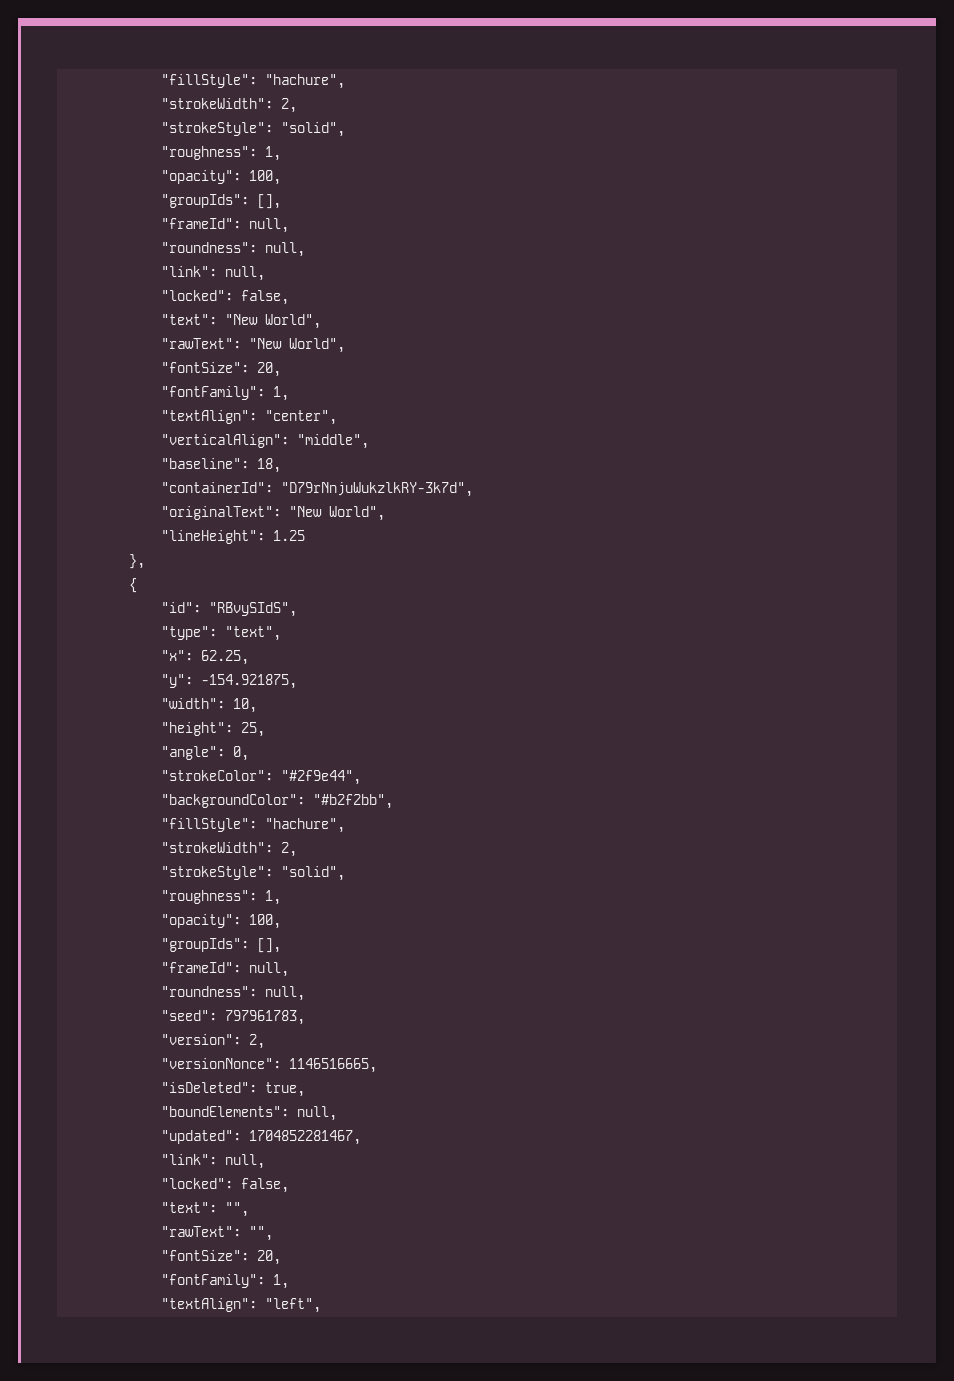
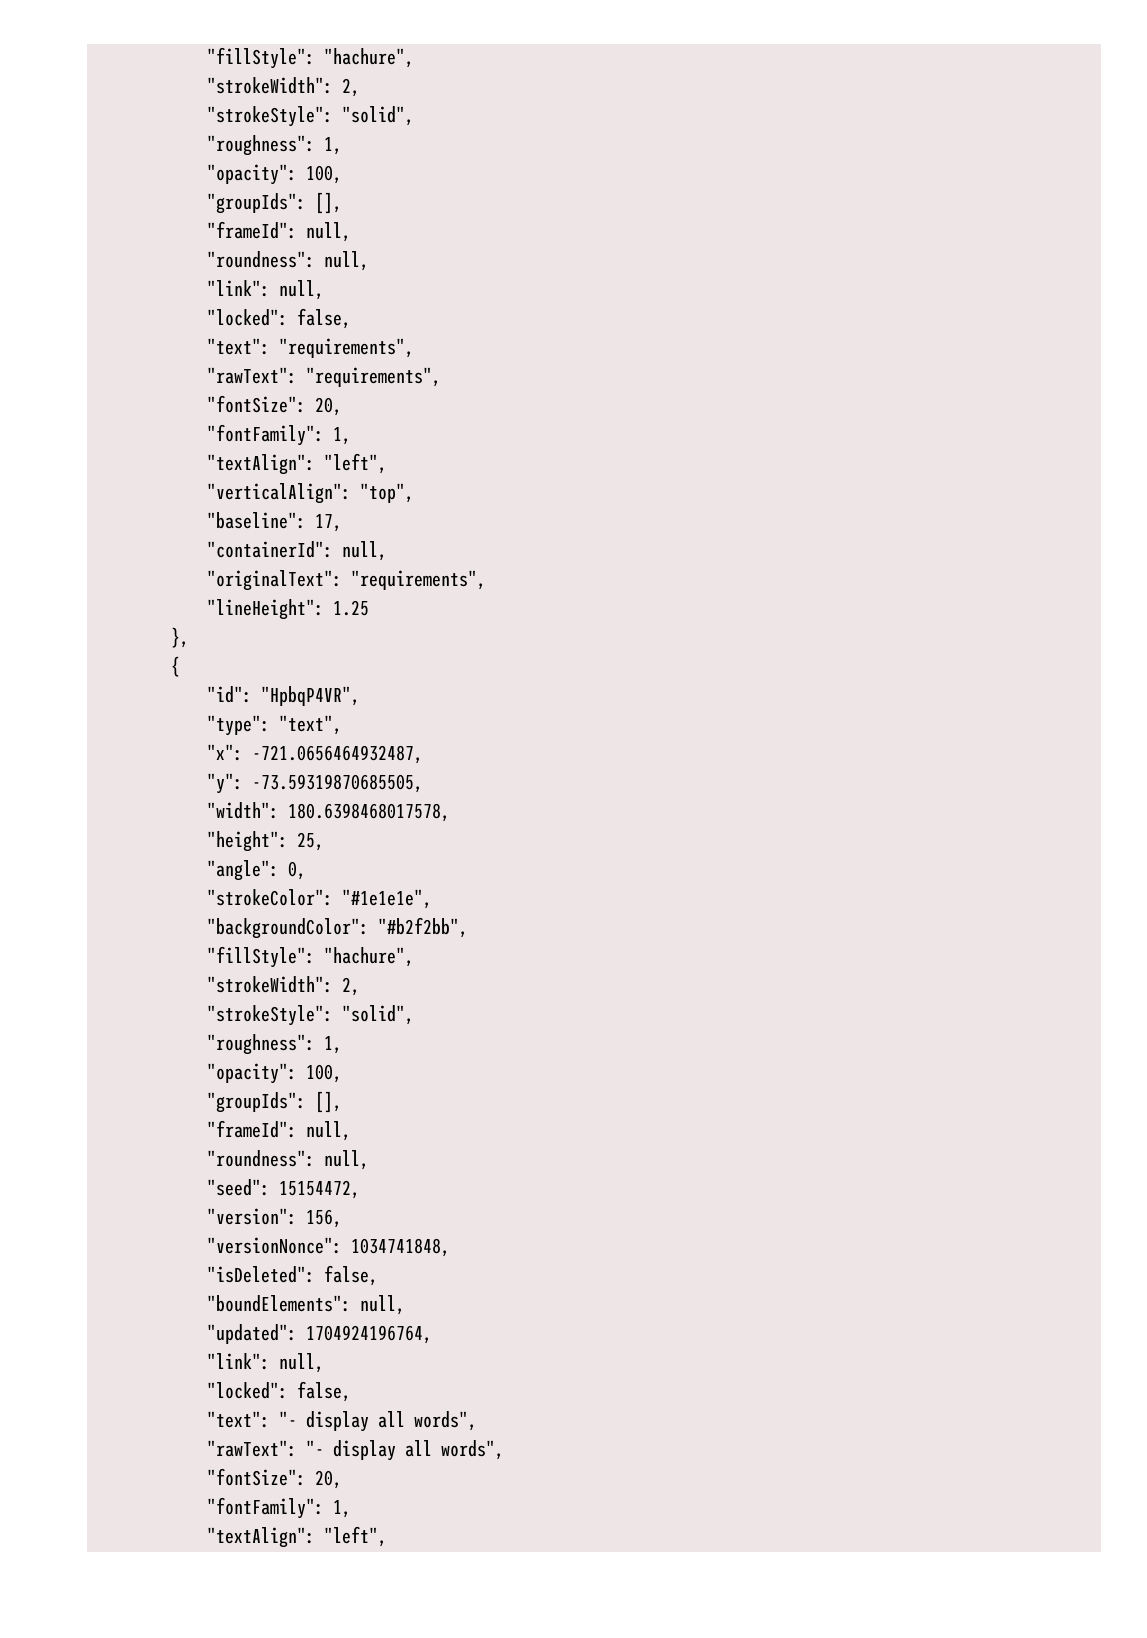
- "text": "New World",
- "rawText": "New World",
+ "text": "requirements",
+ "rawText": "requirements",
  "fontSize": 20,
  "fontFamily": 1,
- "textAlign": "center",
+ "textAlign": "left",
- "verticalAlign": "middle",
+ "verticalAlign": "top",
- "baseline": 18,
+ "baseline": 17,
- "containerId": "D79rNnjuWukzlkRY-3k7d",
+ "containerId": null,
- "originalText": "New World",
+ "originalText": "requirements",
- "id": "RBvySIdS",
+ "id": "HpbqP4VR",
- "x": 62.25,
+ "x": -721.0656464932487,
- "y": -154.921875,
+ "y": -73.59319870685505,
- "width": 10,
+ "width": 180.6398468017578,
- "strokeColor": "#2f9e44",
+ "strokeColor": "#1e1e1e",
- "seed": 797961783,
+ "seed": 15154472,
- "version": 2,
+ "version": 156,
- "versionNonce": 1146516665,
+ "versionNonce": 1034741848,
- "isDeleted": true,
+ "isDeleted": false,
- "updated": 1704852281467,
+ "updated": 1704924196764,
  "link": null,
  "locked": false,
- "text": "",
- "rawText": "",
+ "text": "- display all words",
+ "rawText": "- display all words",

